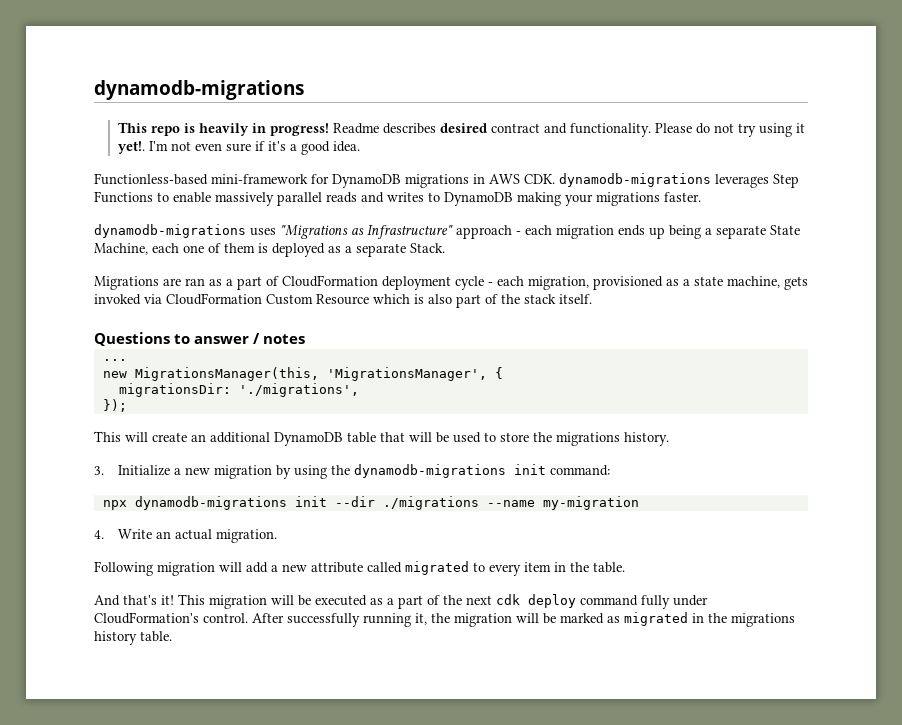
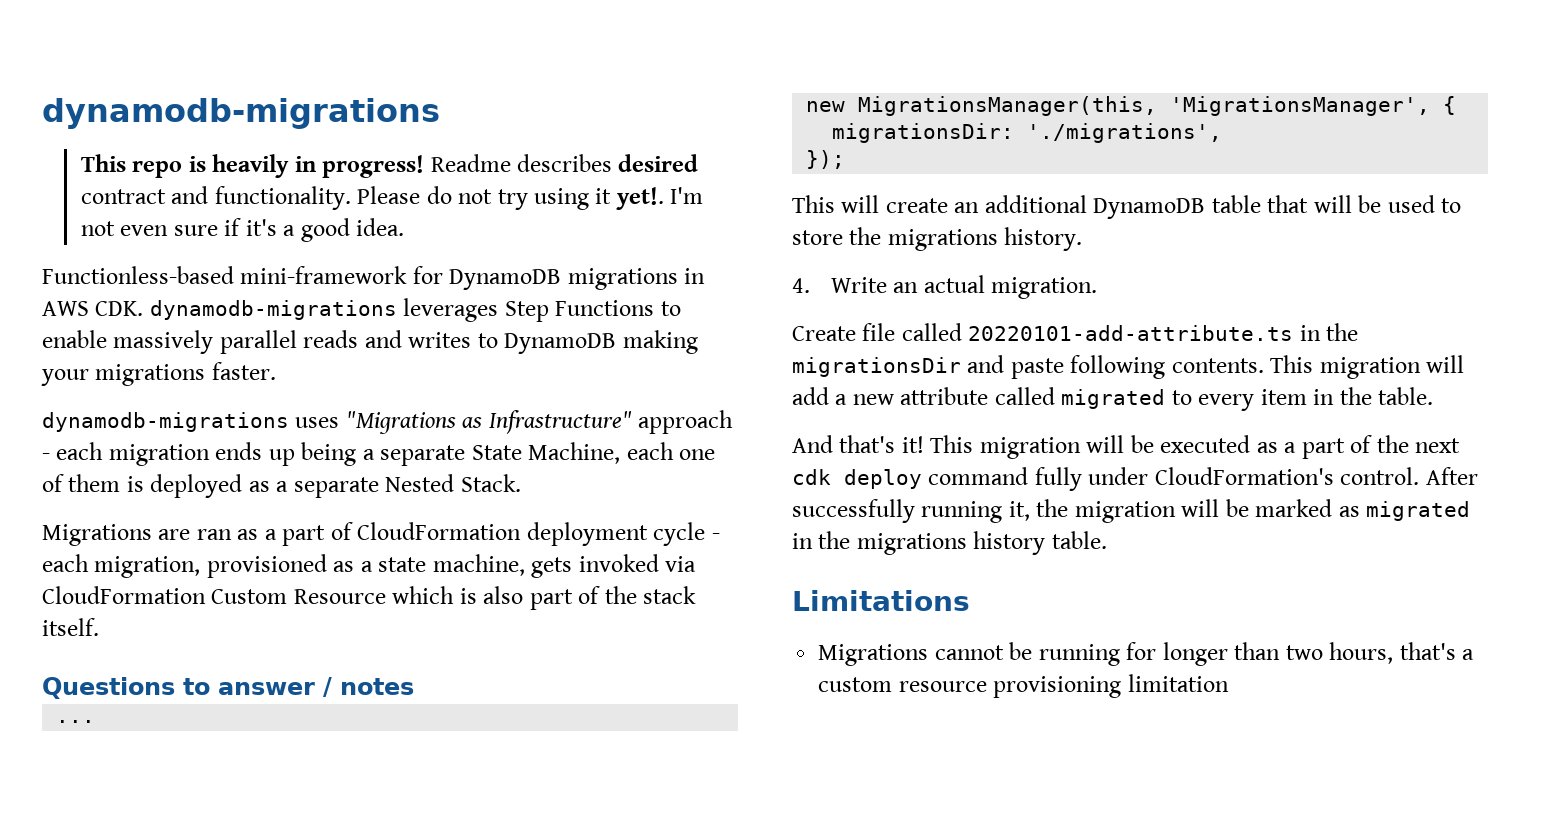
- dynamodb-migrations uses "Migrations as Infrastructure" approach - each migration ends up being a separate State Machine, each one of them is deployed as a separate Stack.
+ dynamodb-migrations uses "Migrations as Infrastructure" approach - each migration ends up being a separate State Machine, each one of them is deployed as a separate Nested Stack.
- 3. Initialize a new migration by using the dynamodb-migrations init command:
- npx dynamodb-migrations init --dir ./migrations --name my-migration
  4. Write an actual migration.
- Following migration will add a new attribute called migrated to every item in the table.
+ Create file called 20220101-add-attribute.ts in the migrationsDir and paste following contents. This migration will add a new attribute called migrated to every item in the table.
+ Limitations
+ Migrations cannot be running for longer than two hours, that's a custom resource provisioning limitation

